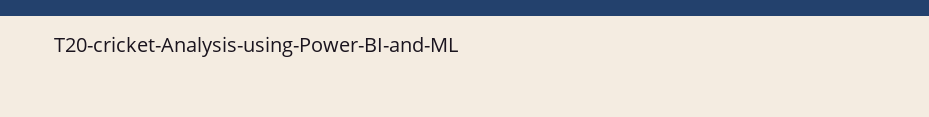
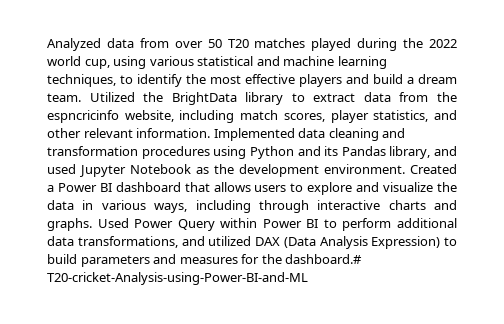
- T20-cricket-Analysis-using-Power-BI-and-ML
+ Analyzed data from over 50 T20 matches played during the 2022 world cup, using various statistical and machine learning techniques, to identify the most effective players and build a dream team. Utilized the BrightData library to extract data from the espncricinfo website, including match scores, player statistics, and other relevant information. Implemented data cleaning and transformation procedures using Python and its Pandas library, and used Jupyter Notebook as the development environment. Created a Power BI dashboard that allows users to explore and visualize the data in various ways, including through interactive charts and graphs. Used Power Query within Power BI to perform additional data transformations, and utilized DAX (Data Analysis Expression) to build parameters and measures for the dashboard.# T20-cricket-Analysis-using-Power-BI-and-ML

